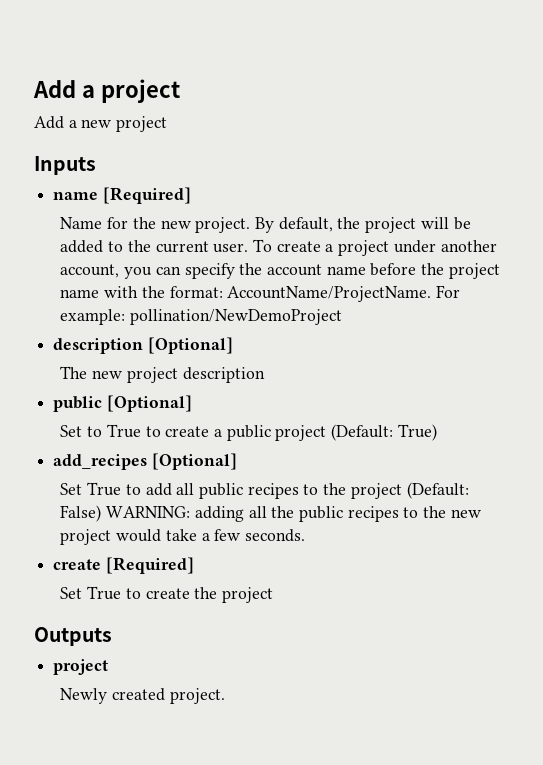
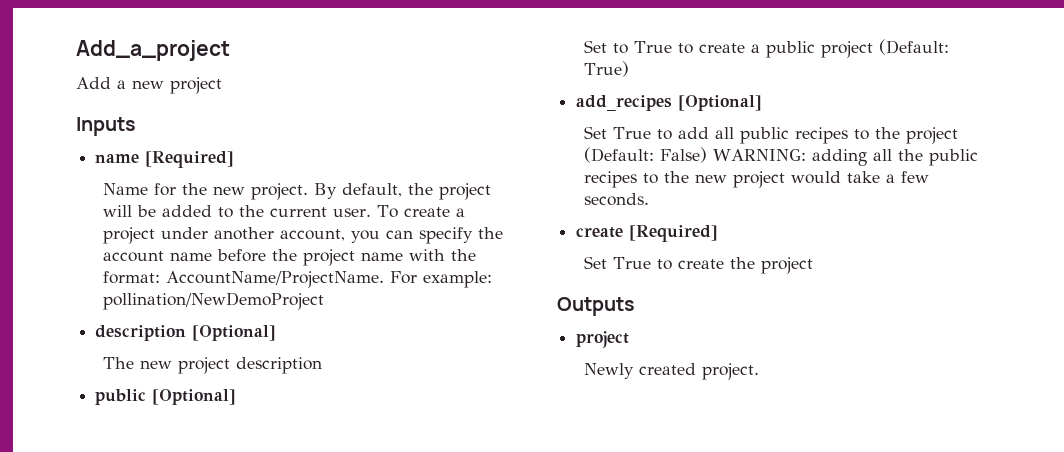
- Add a project
+ Add_a_project

